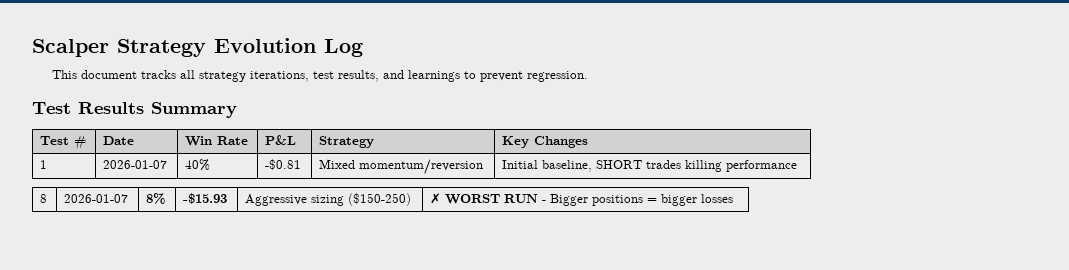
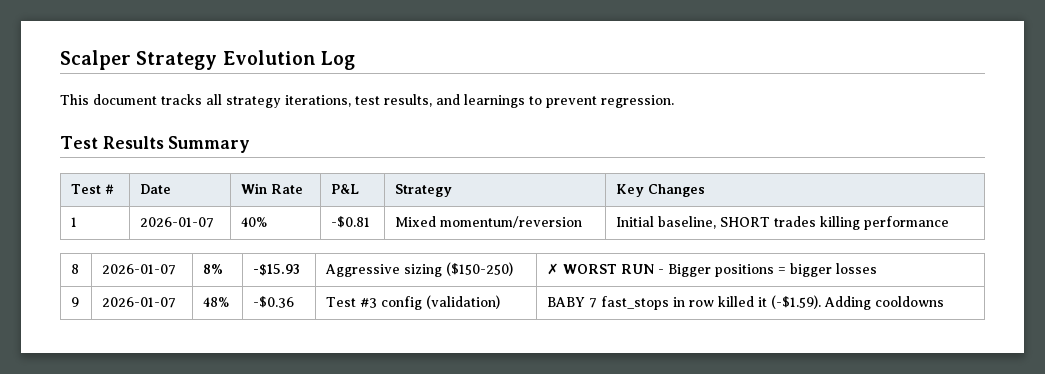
+ 9 | 2026-01-07 | 48% | -$0.36 | Test #3 config (validation) | BABY 7 fast_stops in row killed it (-$1.59). Adding cooldowns

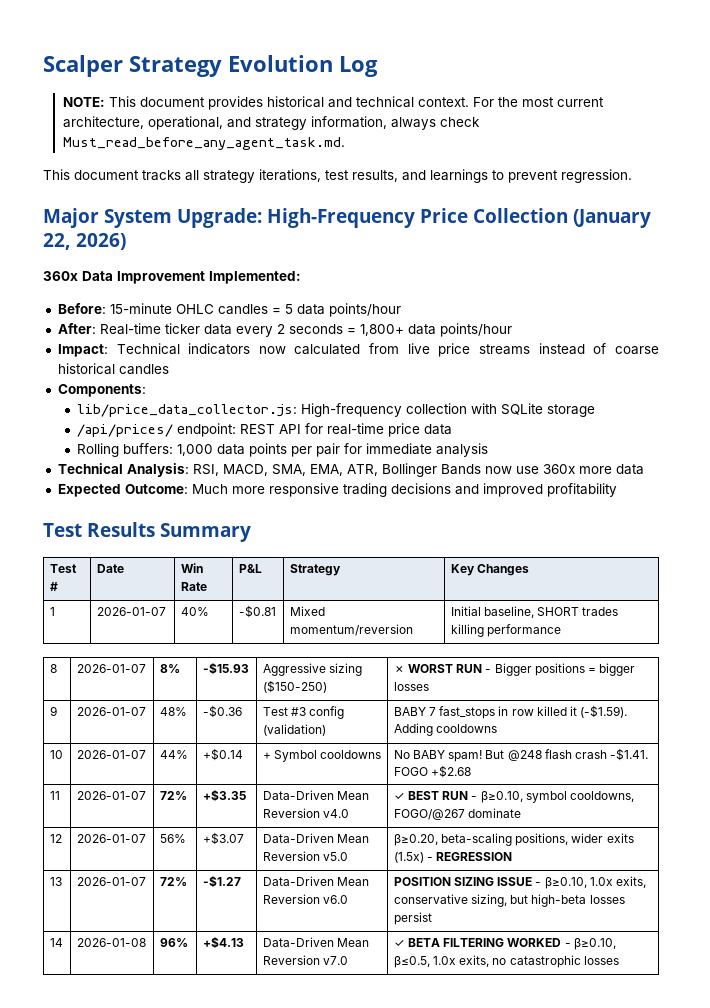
+ NOTE: This document provides historical and technical context. For the most current architecture, operational, and strategy information, always check Must_read_before_any_agent_task.md.
+ Major System Upgrade: High-Frequency Price Collection (January 22, 2026)
+ 360x Data Improvement Implemented:
+ Before: 15-minute OHLC candles = 5 data points/hour
+ After: Real-time ticker data every 2 seconds = 1,800+ data points/hour
+ Impact: Technical indicators now calculated from live price streams instead of coarse historical candles
+ Components:
+ lib/price_data_collector.js: High-frequency collection with SQLite storage
+ /api/prices/ endpoint: REST API for real-time price data
+ Rolling buffers: 1,000 data points per pair for immediate analysis
+ Technical Analysis: RSI, MACD, SMA, EMA, ATR, Bollinger Bands now use 360x more data
+ Expected Outcome: Much more responsive trading decisions and improved profitability
+ 10 | 2026-01-07 | 44% | +$0.14 | + Symbol cooldowns | No BABY spam! But @248 flash crash -$1.41. FOGO +$2.68
+ 11 | 2026-01-07 | 72% | +$3.35 | Data-Driven Mean Reversion v4.0 | ✓ BEST RUN - β≥0.10, symbol cooldowns, FOGO/@267 dominate
+ 12 | 2026-01-07 | 56% | +$3.07 | Data-Driven Mean Reversion v5.0 | β≥0.20, beta-scaling positions, wider exits (1.5x) - REGRESSION
+ 13 | 2026-01-07 | 72% | -$1.27 | Data-Driven Mean Reversion v6.0 | POSITION SIZING ISSUE - β≥0.10, 1.0x exits, conservative sizing, but high-beta losses persist
+ 14 | 2026-01-08 | 96% | +$4.13 | Data-Driven Mean Reversion v7.0 | ✓ BETA FILTERING WORKED - β≥0.10, β≤0.5, 1.0x exits, no catastrophic losses

